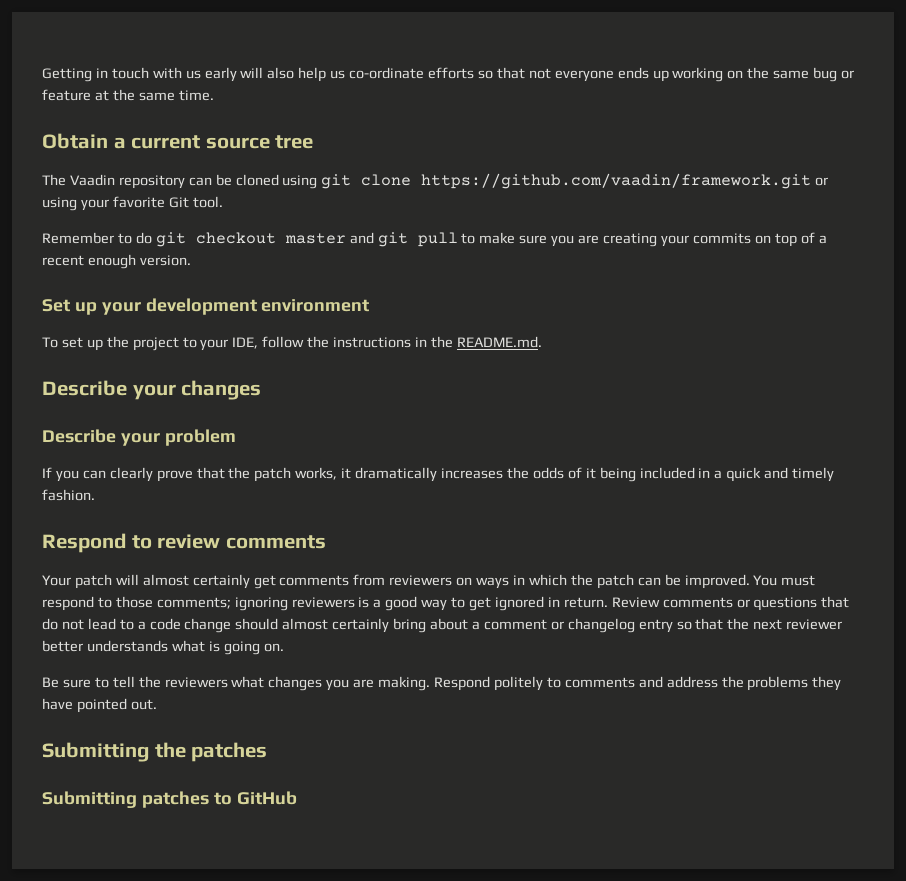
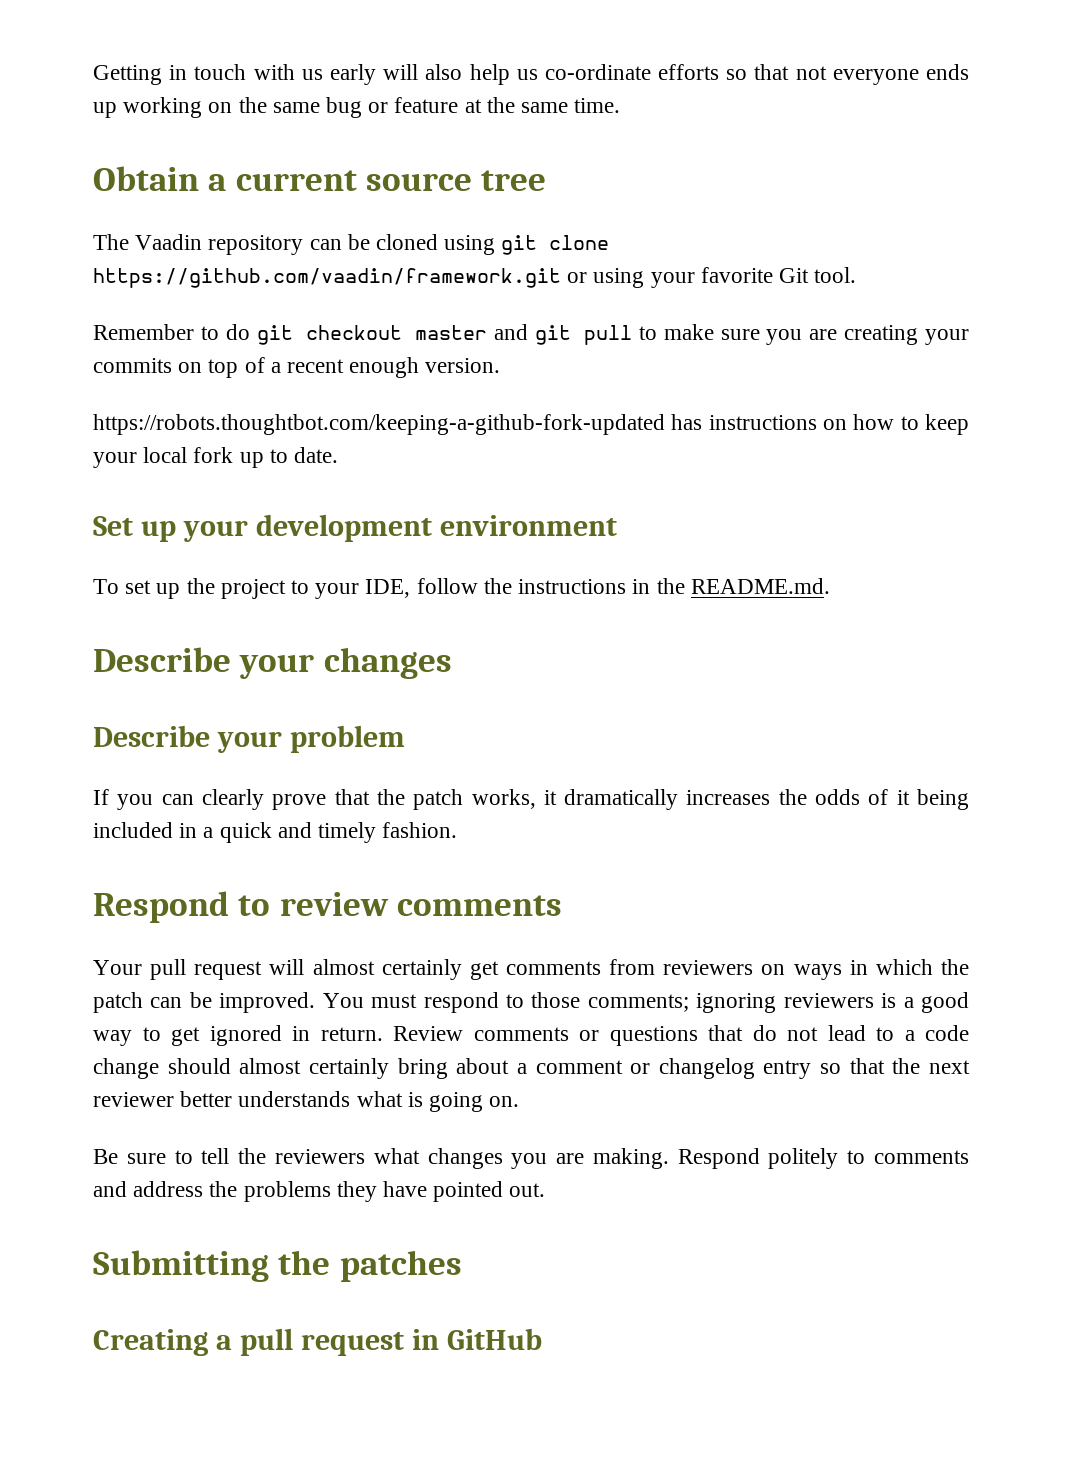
+ https://robots.thoughtbot.com/keeping-a-github-fork-updated has instructions on how to keep your local fork up to date.
- Your patch will almost certainly get comments from reviewers on ways in which the patch can be improved.
+ Your pull request will almost certainly get comments from reviewers on ways in which the patch can be improved.
- Submitting patches to GitHub
+ Creating a pull request in GitHub

